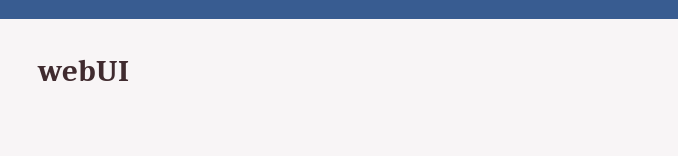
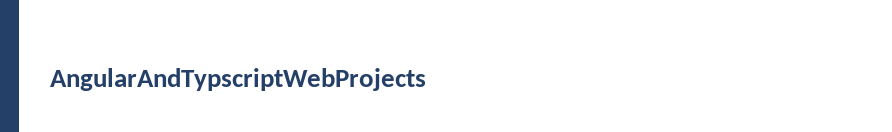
- webUI
+ AngularAndTypscriptWebProjects

